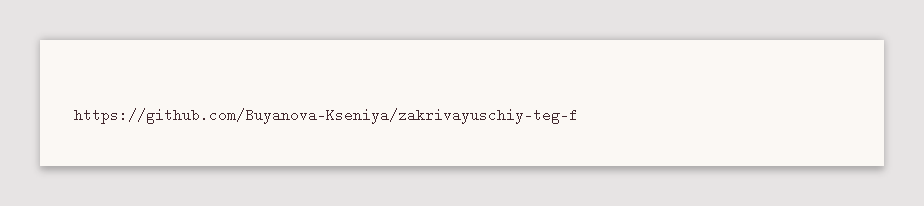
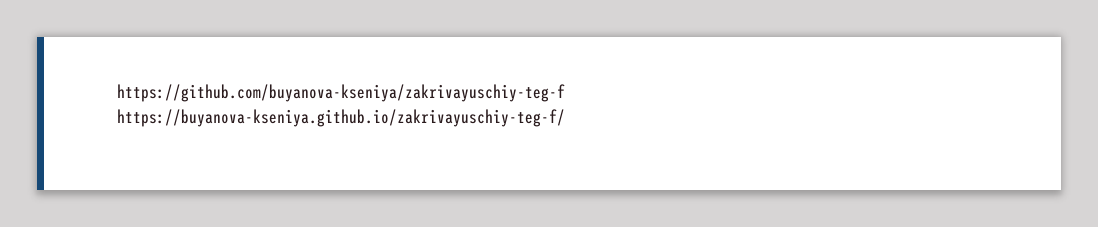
- https://github.com/Buyanova-Kseniya/zakrivayuschiy-teg-f
+ https://github.com/buyanova-kseniya/zakrivayuschiy-teg-f https://buyanova-kseniya.github.io/zakrivayuschiy-teg-f/

